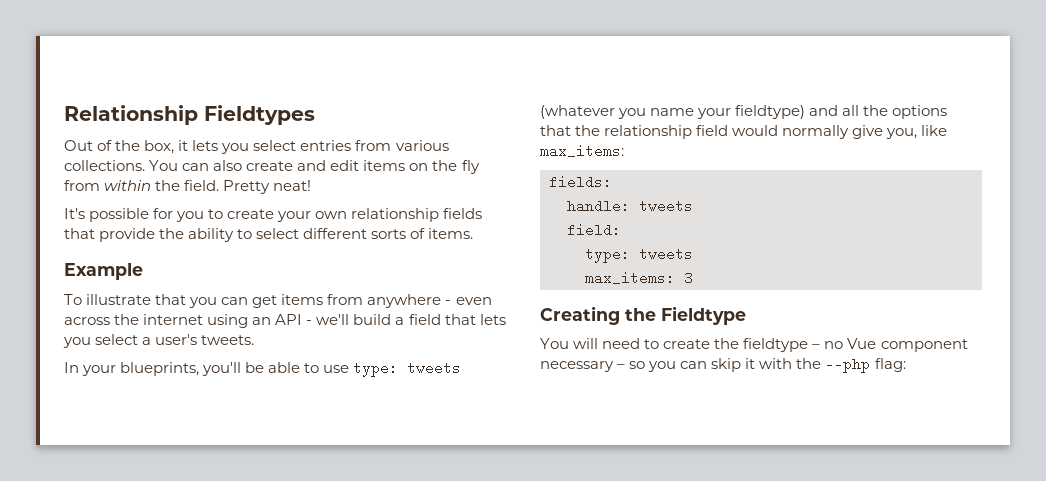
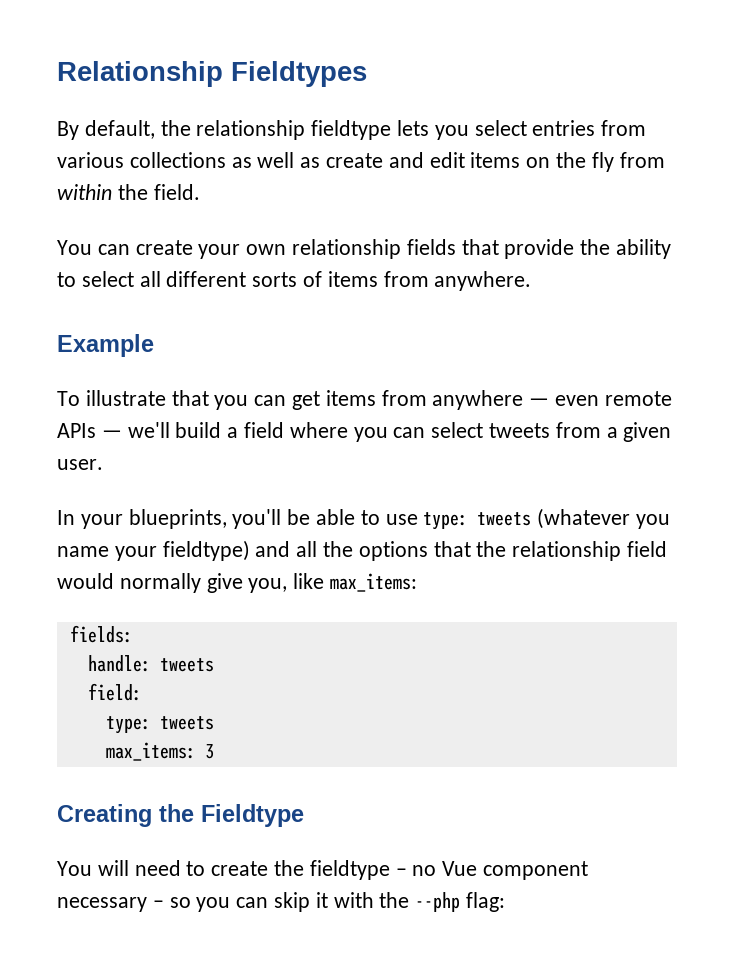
- Out of the box, it lets you select entries from various collections. You can also create and edit items on the fly from within the field. Pretty neat!
- It's possible for you to create your own relationship fields that provide the ability to select different sorts of items.
+ By default, the relationship fieldtype lets you select entries from various collections as well as create and edit items on the fly from within the field.
+ You can create your own relationship fields that provide the ability to select all different sorts of items from anywhere.
- To illustrate that you can get items from anywhere - even across the internet using an API - we'll build a field that lets you select a user's tweets.
+ To illustrate that you can get items from anywhere — even remote APIs — we'll build a field where you can select tweets from a given user.

